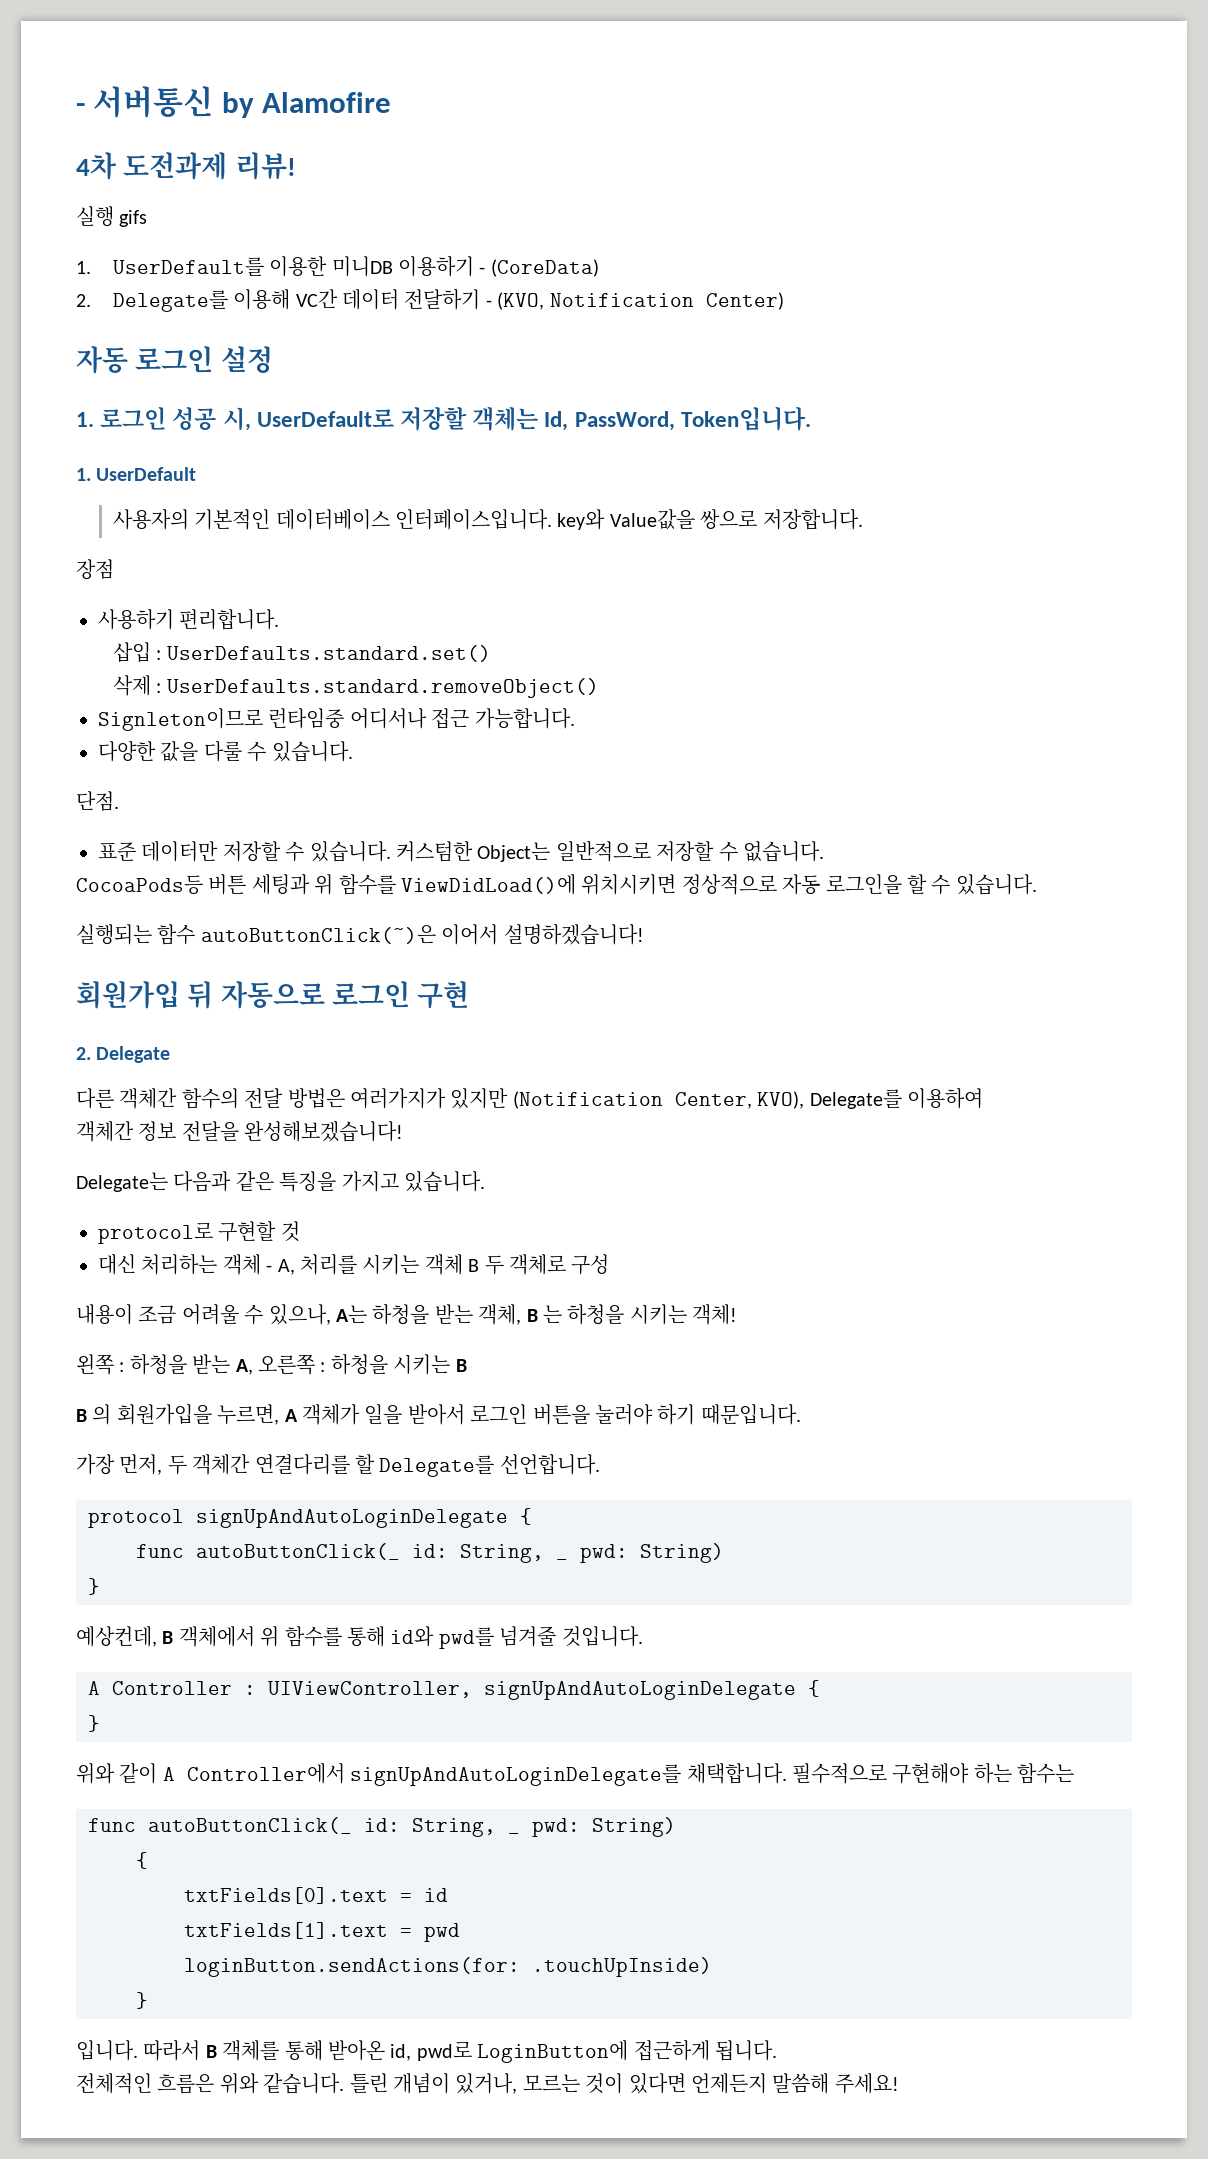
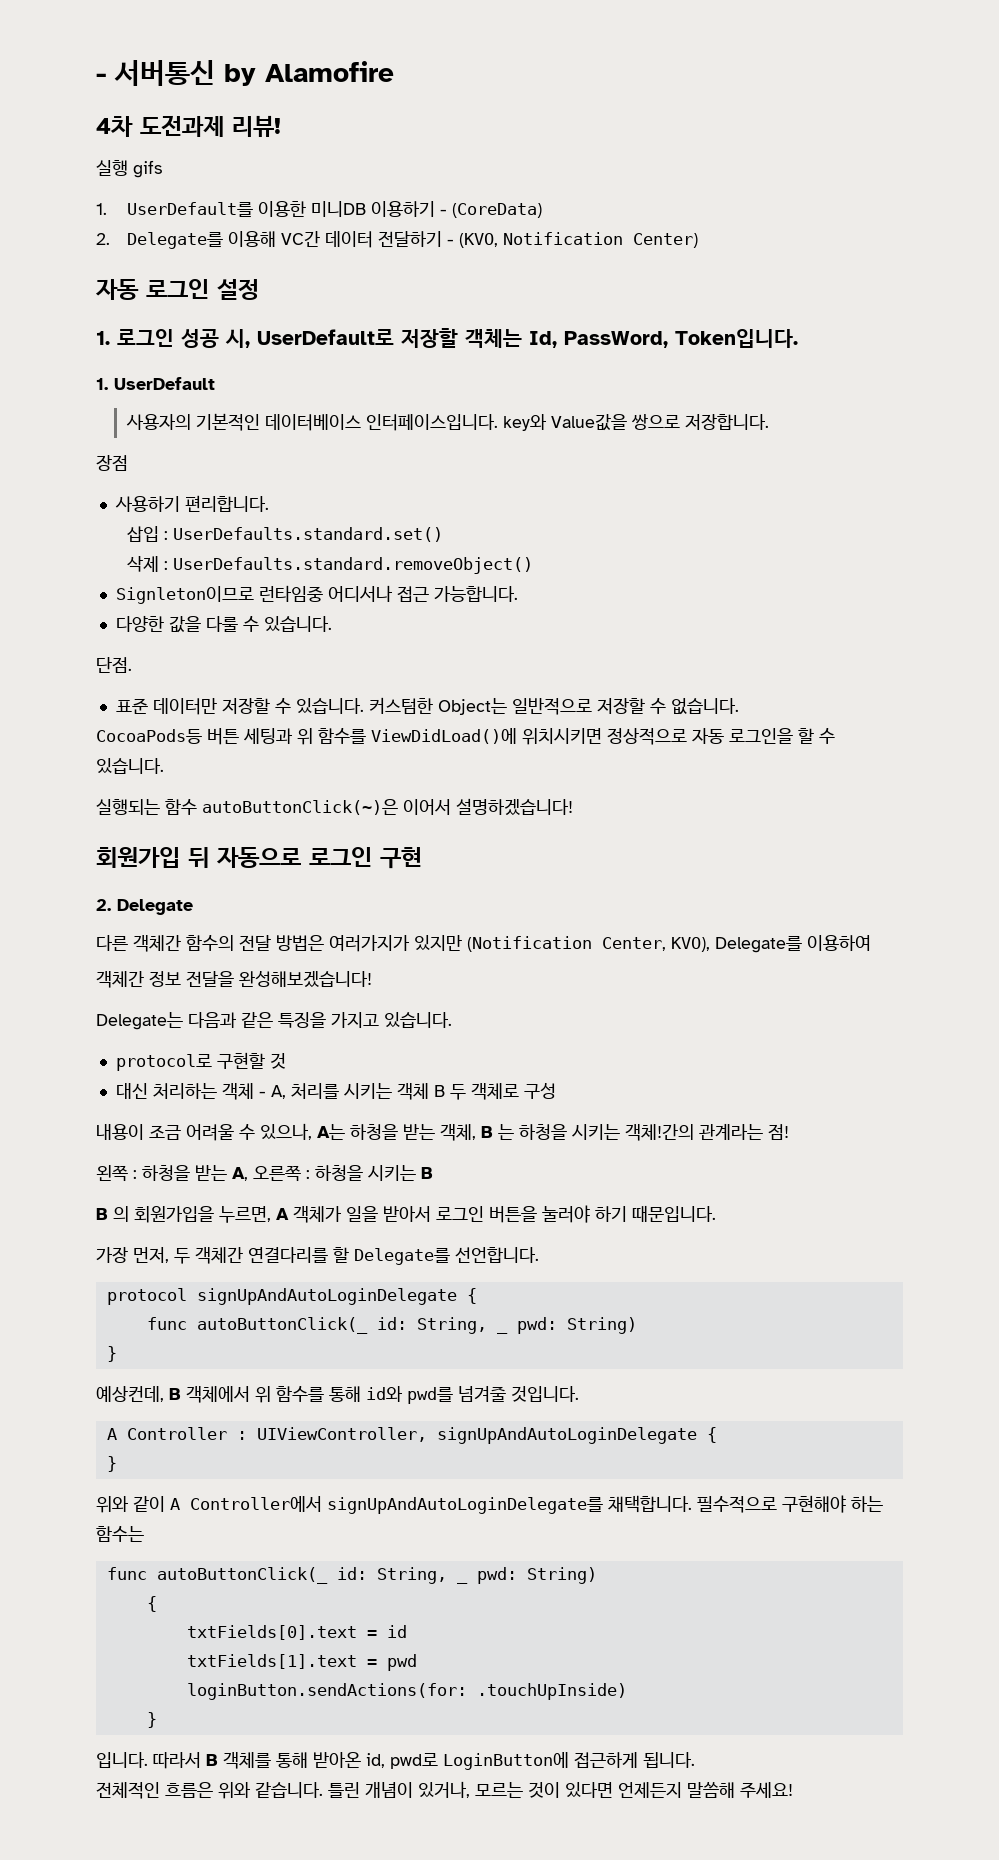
- 내용이 조금 어려울 수 있으나, A는 하청을 받는 객체, B 는 하청을 시키는 객체!
+ 내용이 조금 어려울 수 있으나, A는 하청을 받는 객체, B 는 하청을 시키는 객체!간의 관계라는 점!

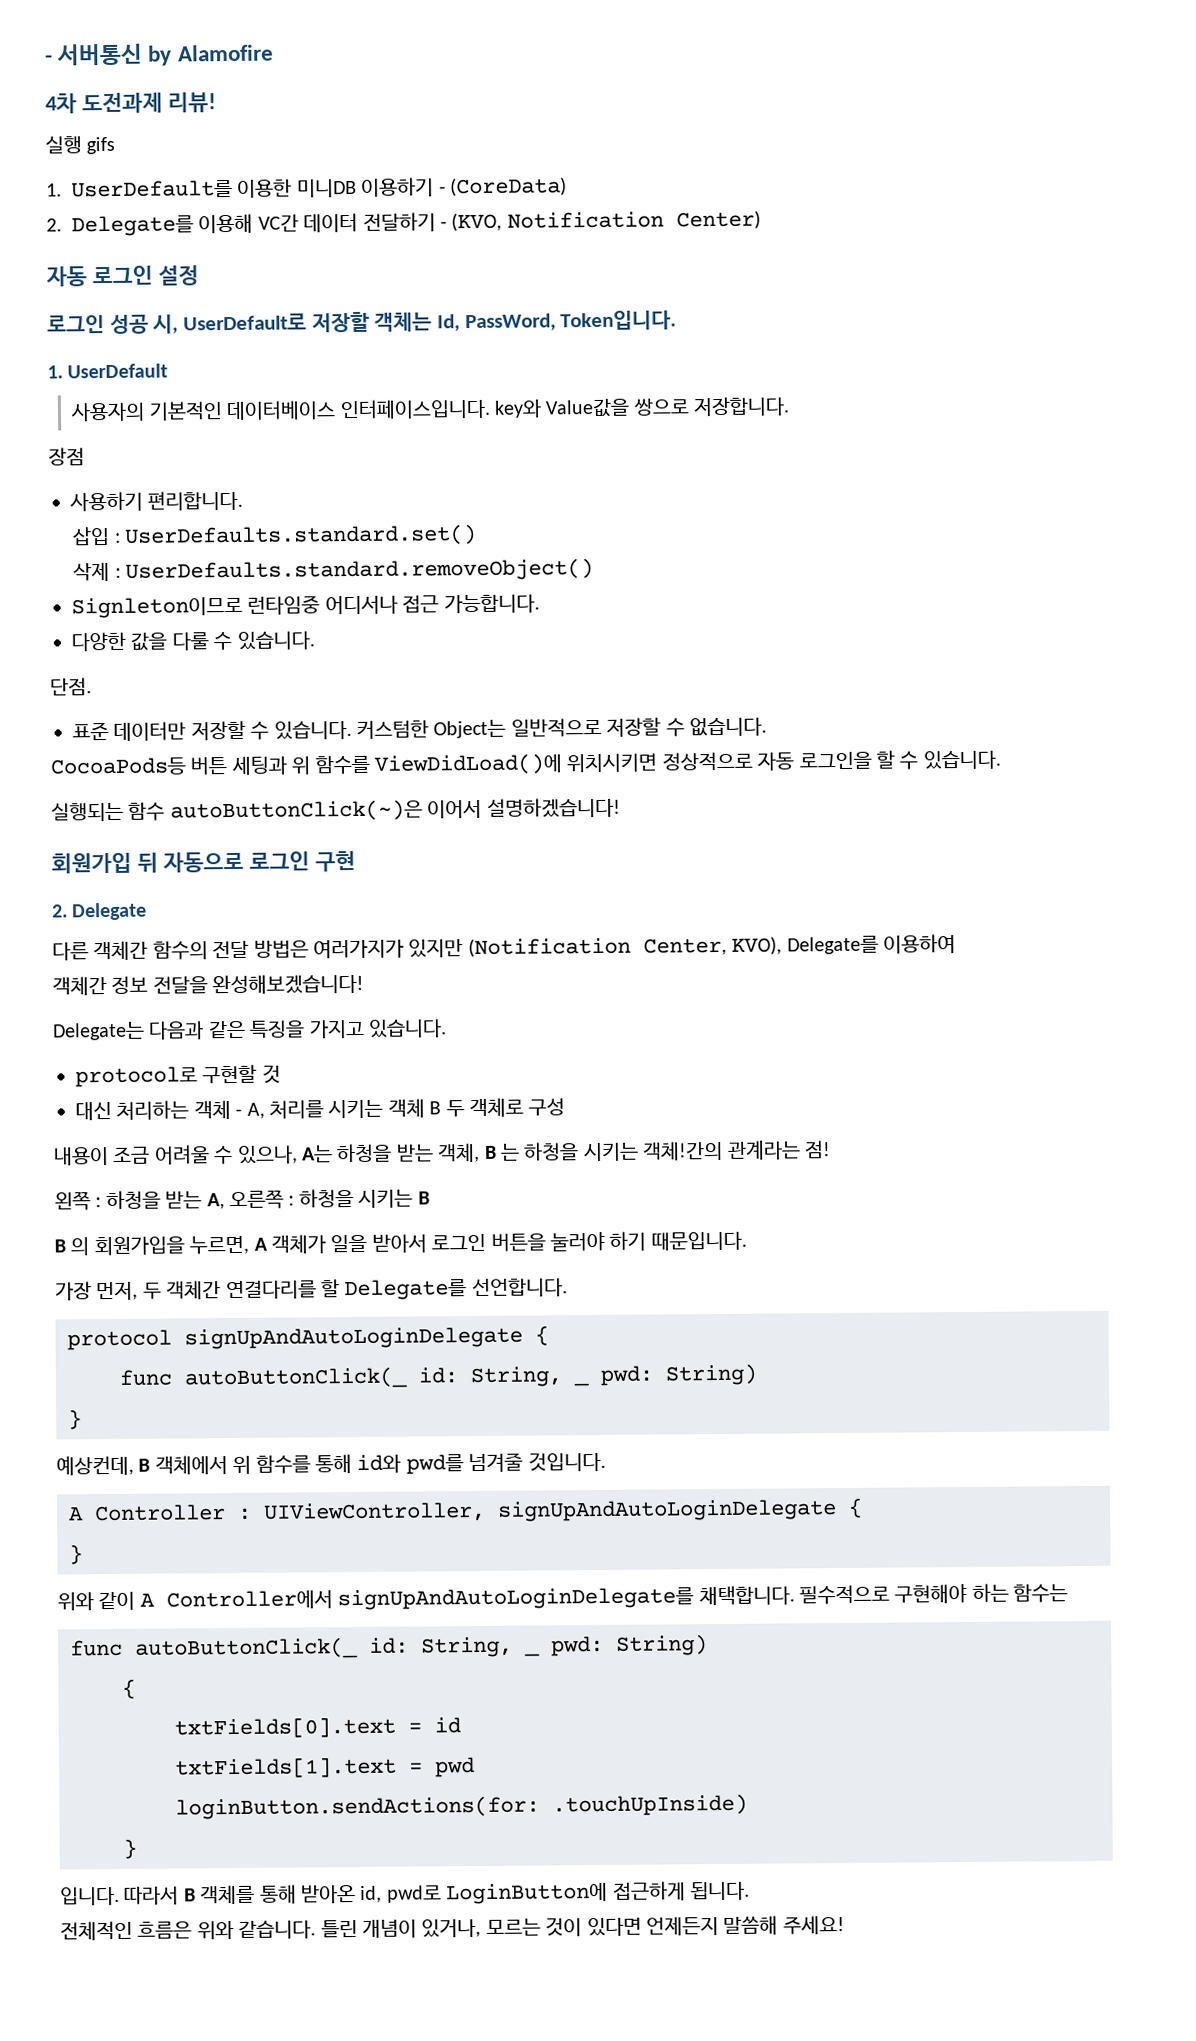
- 1. 로그인 성공 시, UserDefault로 저장할 객체는 Id, PassWord, Token입니다.
+ 로그인 성공 시, UserDefault로 저장할 객체는 Id, PassWord, Token입니다.

